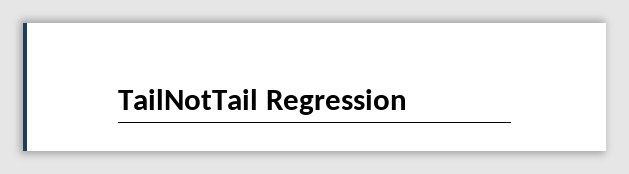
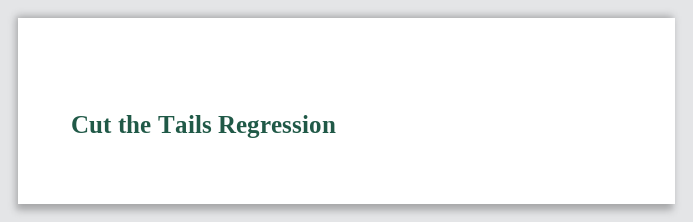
- TailNotTail Regression
+ Cut the Tails Regression

